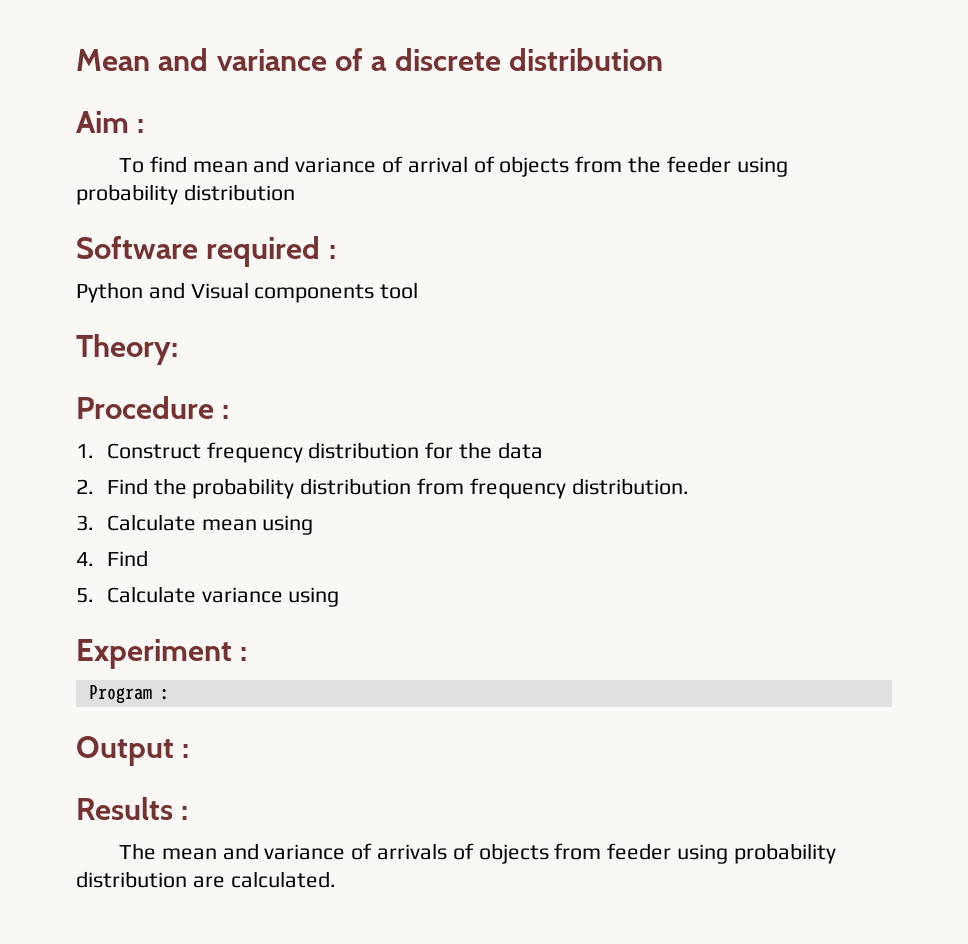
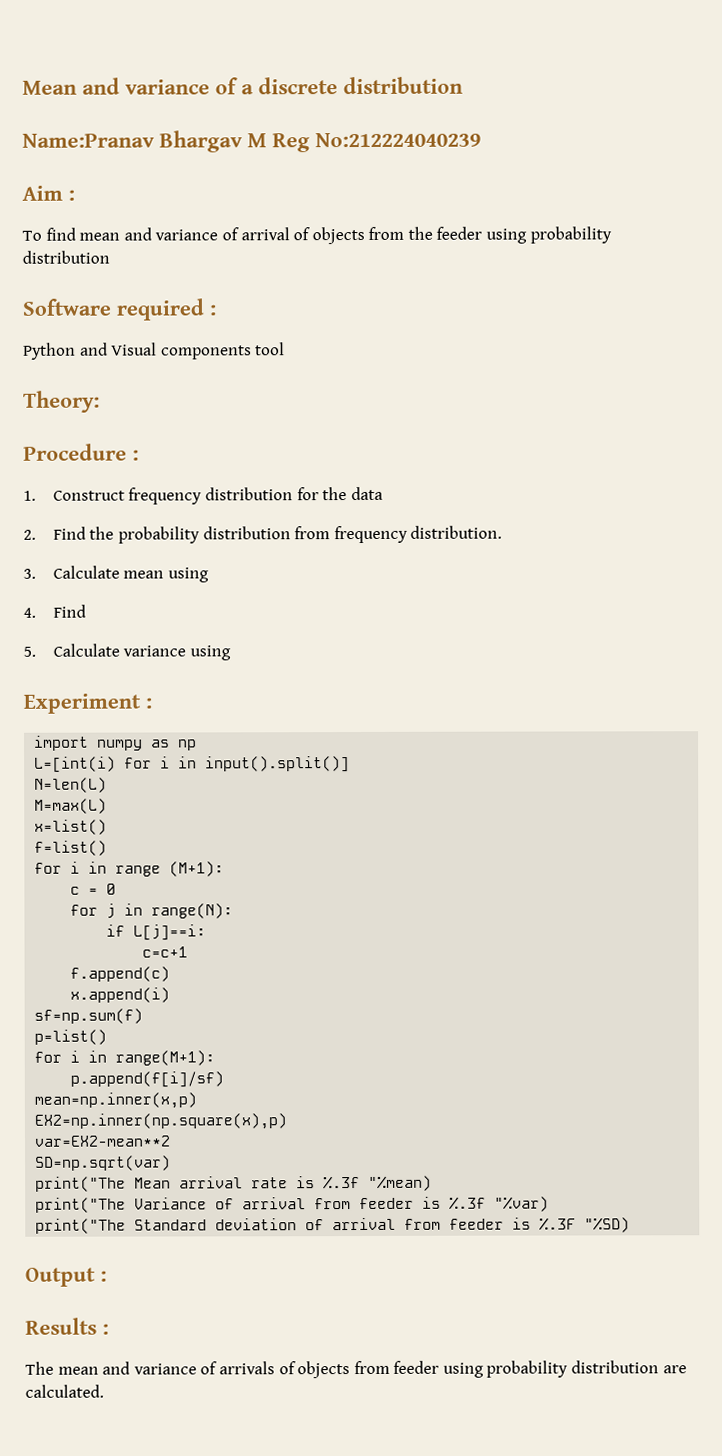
+ Name:Pranav Bhargav M Reg No:212224040239
- Program :
+ import numpy as np
+ L=[int(i) for i in input().split()]
+ N=len(L)
+ M=max(L)
+ x=list()
+ f=list()
+ for i in range (M+1):
+ c = 0
+ for j in range(N):
+ if L[j]==i:
+ c=c+1
+ f.append(c)
+ x.append(i)
+ sf=np.sum(f)
+ p=list()
+ for i in range(M+1):
+ p.append(f[i]/sf)
+ mean=np.inner(x,p)
+ EX2=np.inner(np.square(x),p)
+ var=EX2-mean**2
+ SD=np.sqrt(var)
+ print("The Mean arrival rate is %.3f "%mean)
+ print("The Variance of arrival from feeder is %.3f "%var)
+ print("The Standard deviation of arrival from feeder is %.3F "%SD)

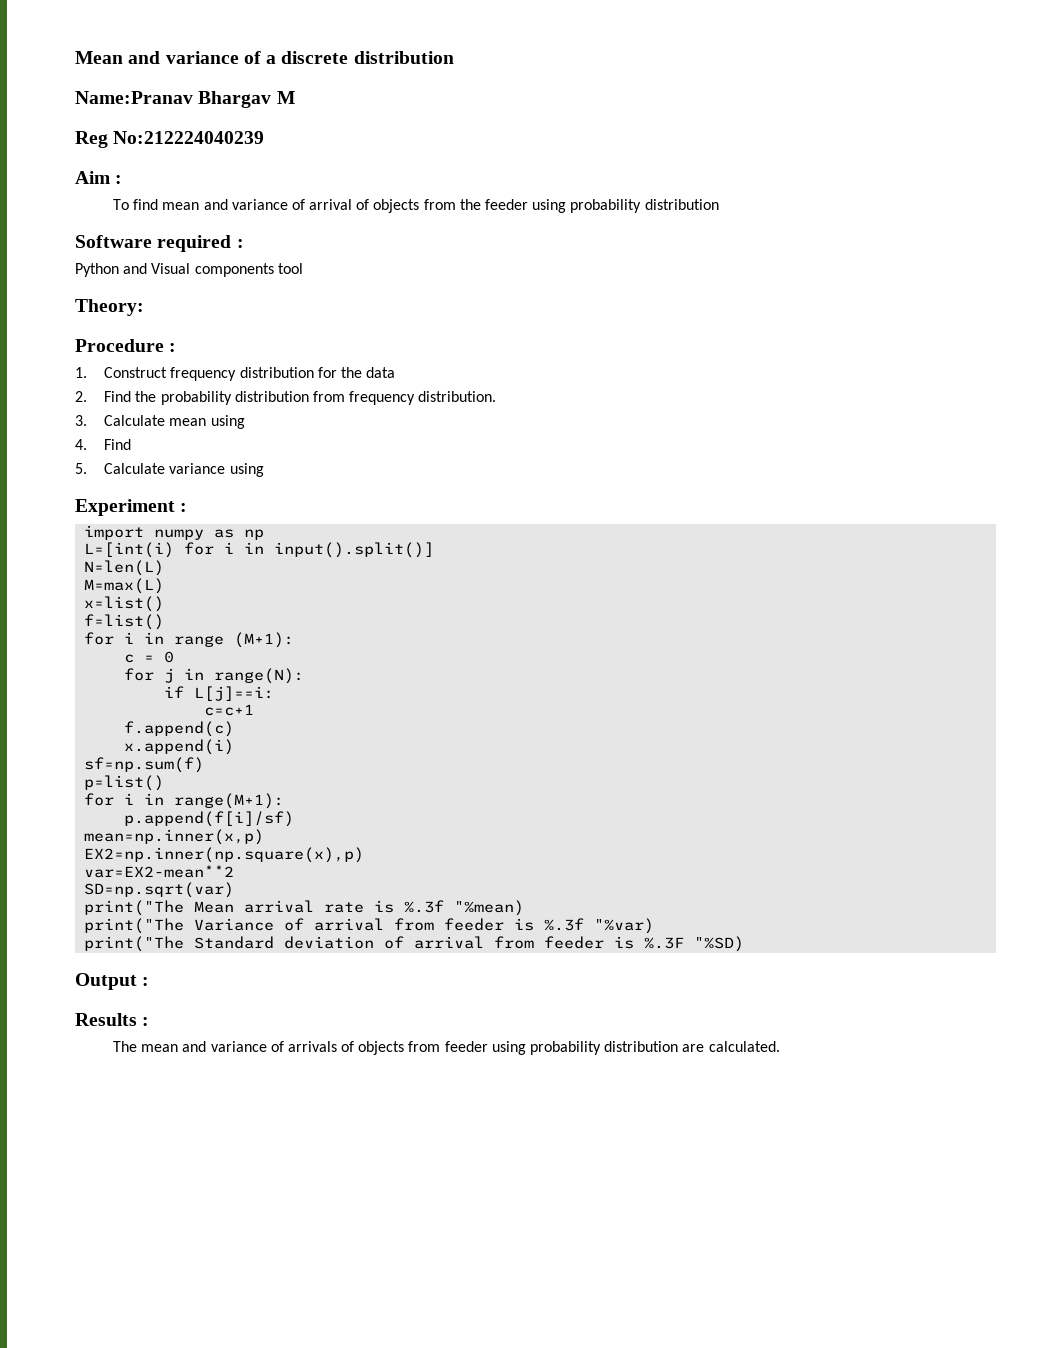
- Name:Pranav Bhargav M Reg No:212224040239
+ Name:Pranav Bhargav M
+ Reg No:212224040239

